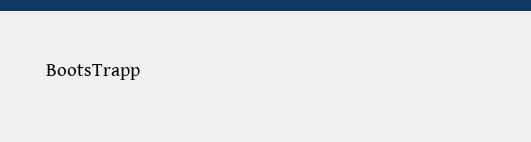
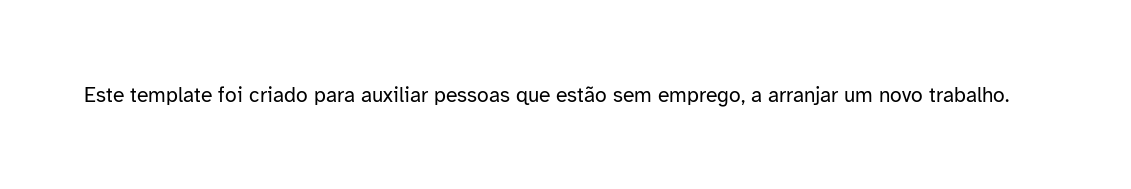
- BootsTrapp
+ Este template foi criado para auxiliar pessoas que estão sem emprego, a arranjar um novo trabalho.

